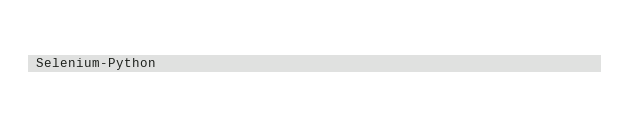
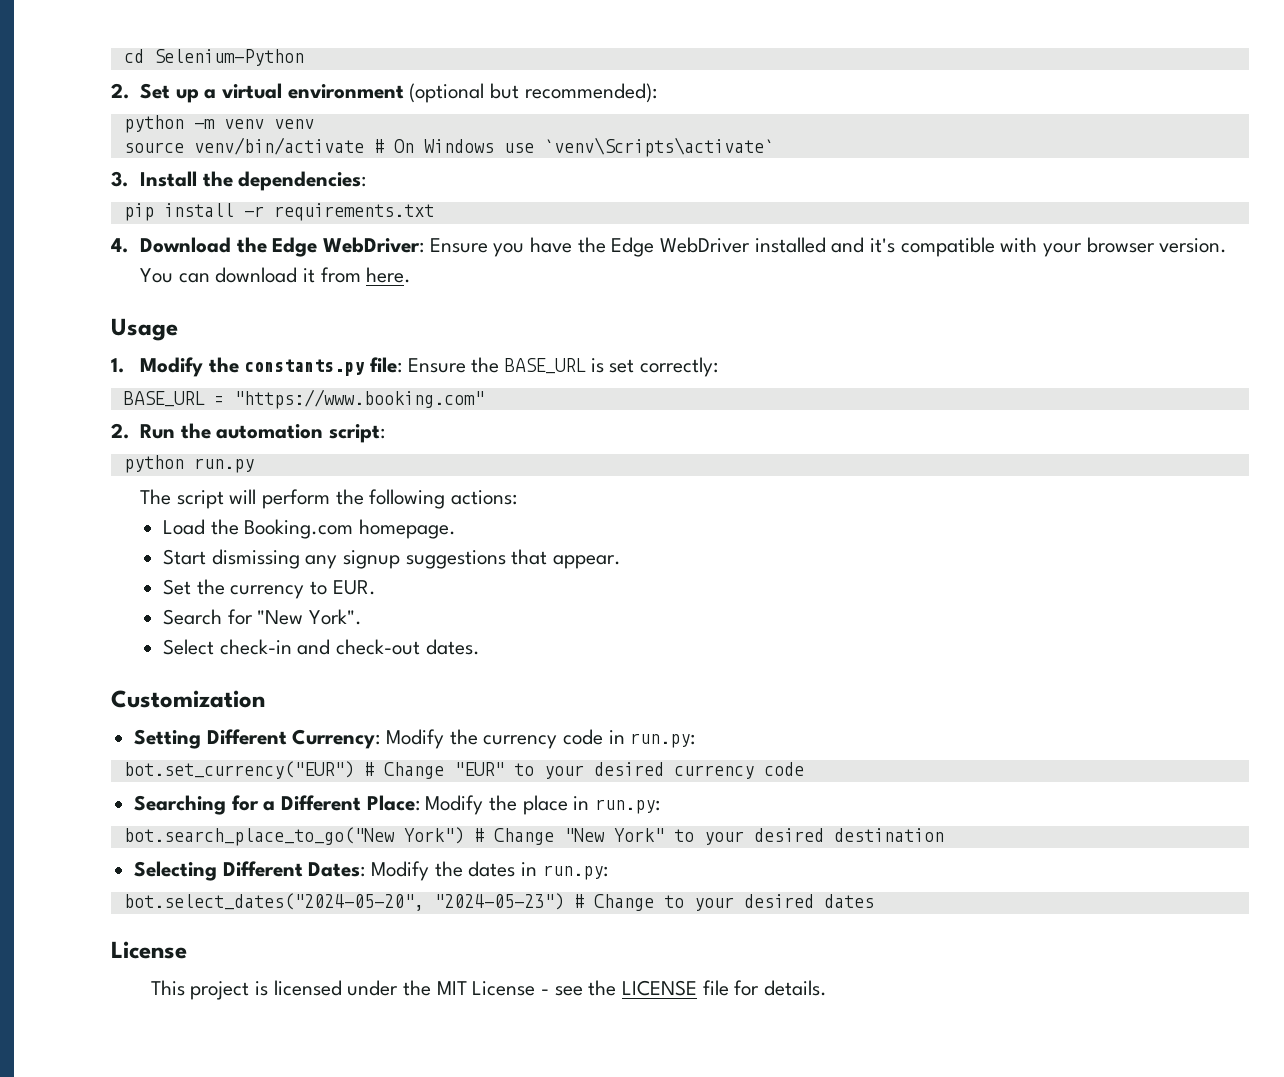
- Selenium-Python
+ cd Selenium-Python
+ 2. Set up a virtual environment (optional but recommended):
+ python -m venv venv
+ source venv/bin/activate # On Windows use `venv\Scripts\activate`
+ 3. Install the dependencies:
+ pip install -r requirements.txt
+ 4. Download the Edge WebDriver: Ensure you have the Edge WebDriver installed and it's compatible with your browser version. You can download it from here.
+ Usage
+ 1. Modify the constants.py file: Ensure the BASE_URL is set correctly:
+ BASE_URL = "https://www.booking.com"
+ 2. Run the automation script:
+ python run.py
+ The script will perform the following actions:
+ Load the Booking.com homepage.
+ Start dismissing any signup suggestions that appear.
+ Set the currency to EUR.
+ Search for "New York".
+ Select check-in and check-out dates.
+ Customization
+ Setting Different Currency: Modify the currency code in run.py:
+ bot.set_currency("EUR") # Change "EUR" to your desired currency code
+ Searching for a Different Place: Modify the place in run.py:
+ bot.search_place_to_go("New York") # Change "New York" to your desired destination
+ Selecting Different Dates: Modify the dates in run.py:
+ bot.select_dates("2024-05-20", "2024-05-23") # Change to your desired dates
+ License
+ This project is licensed under the MIT License - see the LICENSE file for details.

